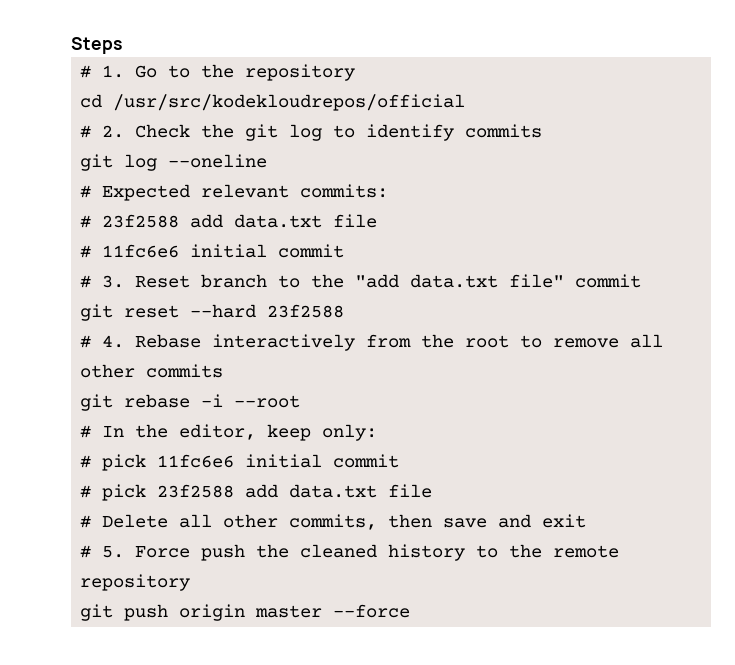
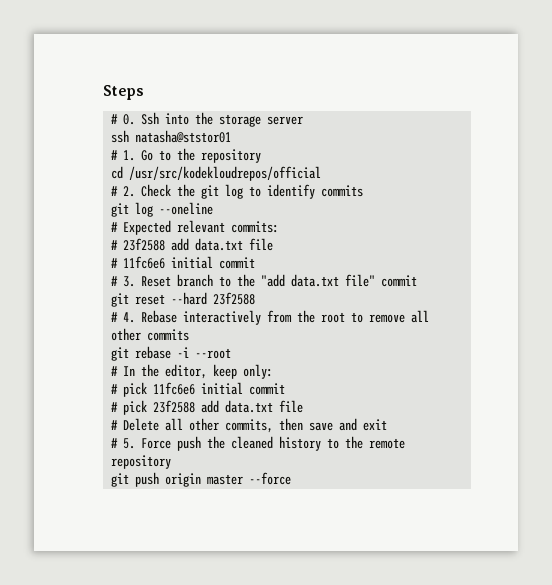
+ # 0. Ssh into the storage server
+ ssh natasha@ststor01

